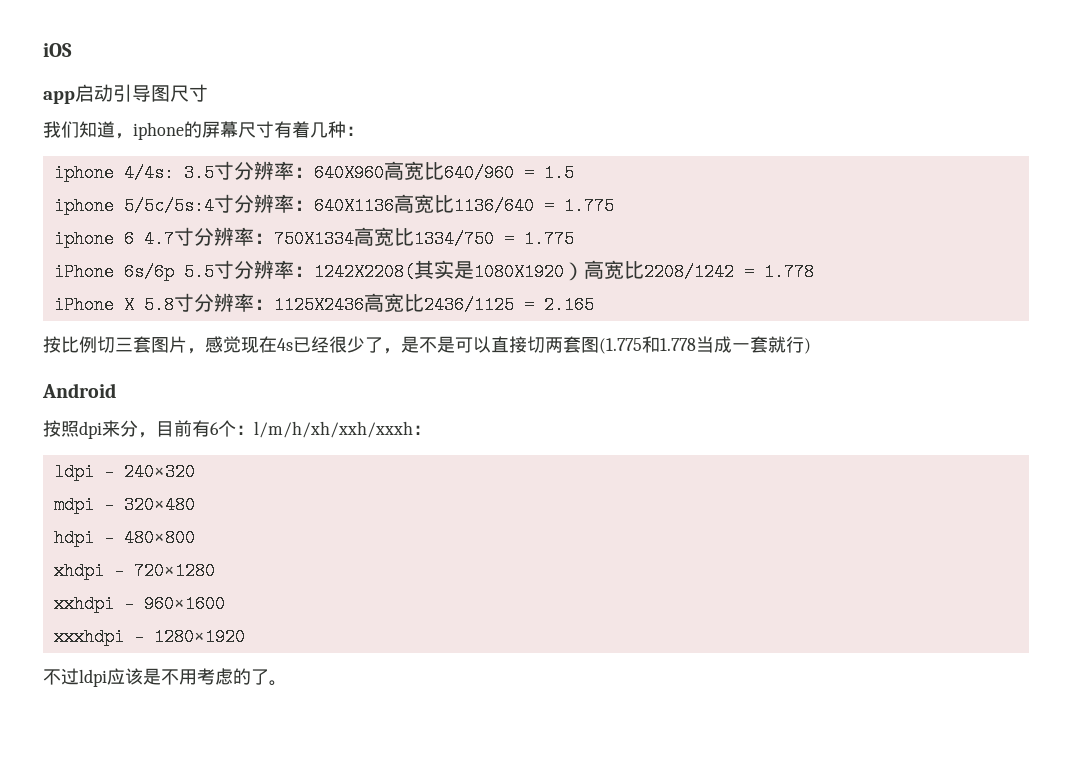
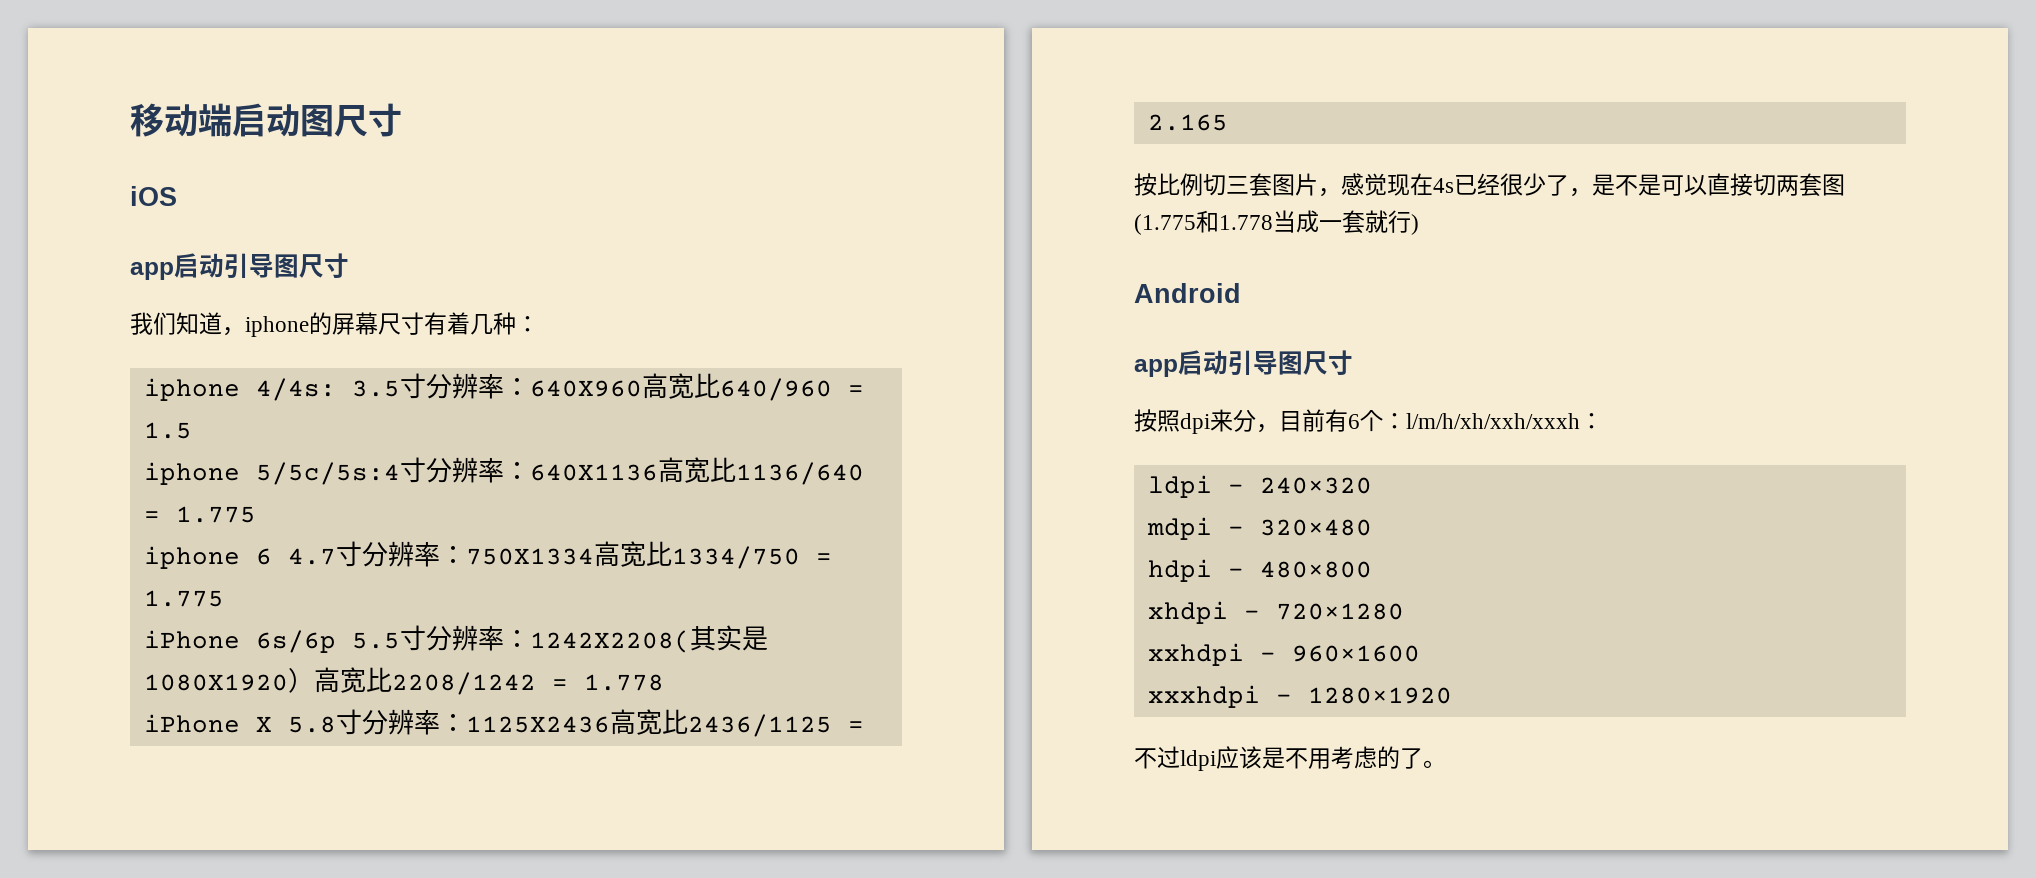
+ 移动端启动图尺寸
  Android
+ app启动引导图尺寸

